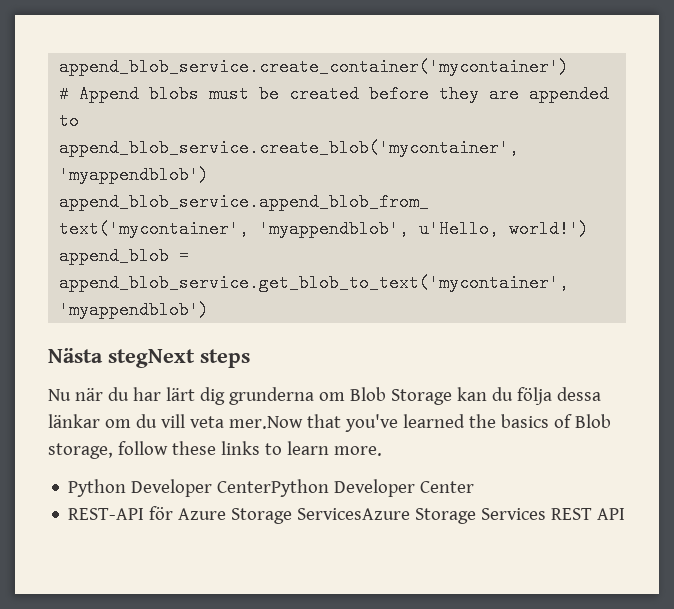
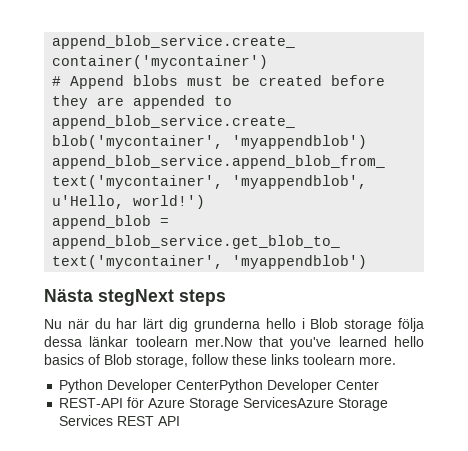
- Nu när du har lärt dig grunderna om Blob Storage kan du följa dessa länkar om du vill veta mer.Now that you've learned the basics of Blob storage, follow these links to learn more.
+ Nu när du har lärt dig grunderna hello i Blob storage följa dessa länkar toolearn mer.Now that you've learned hello basics of Blob storage, follow these links toolearn more.

